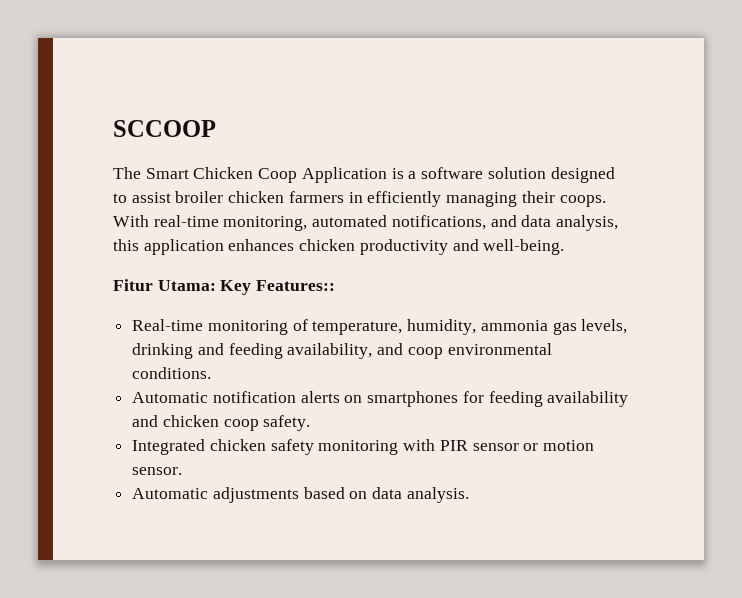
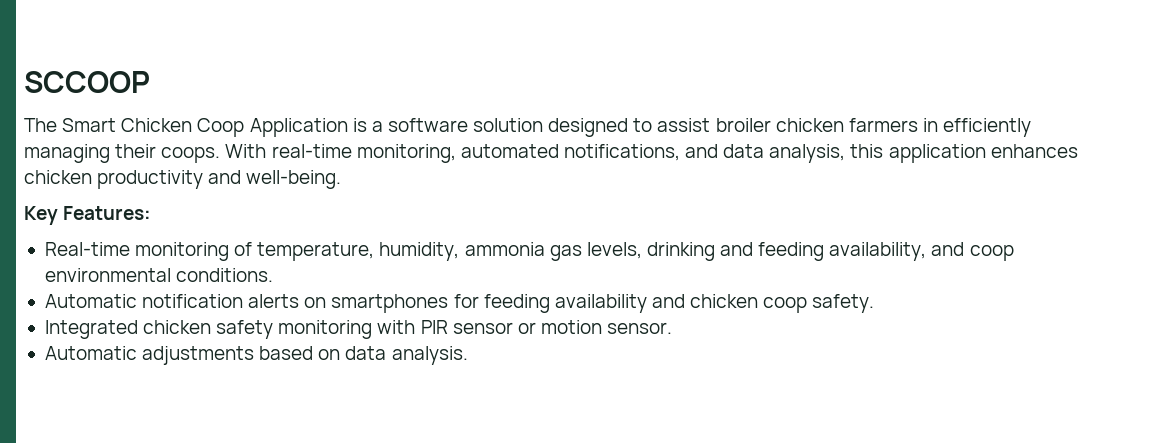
- Fitur Utama: Key Features::
+ Key Features:

